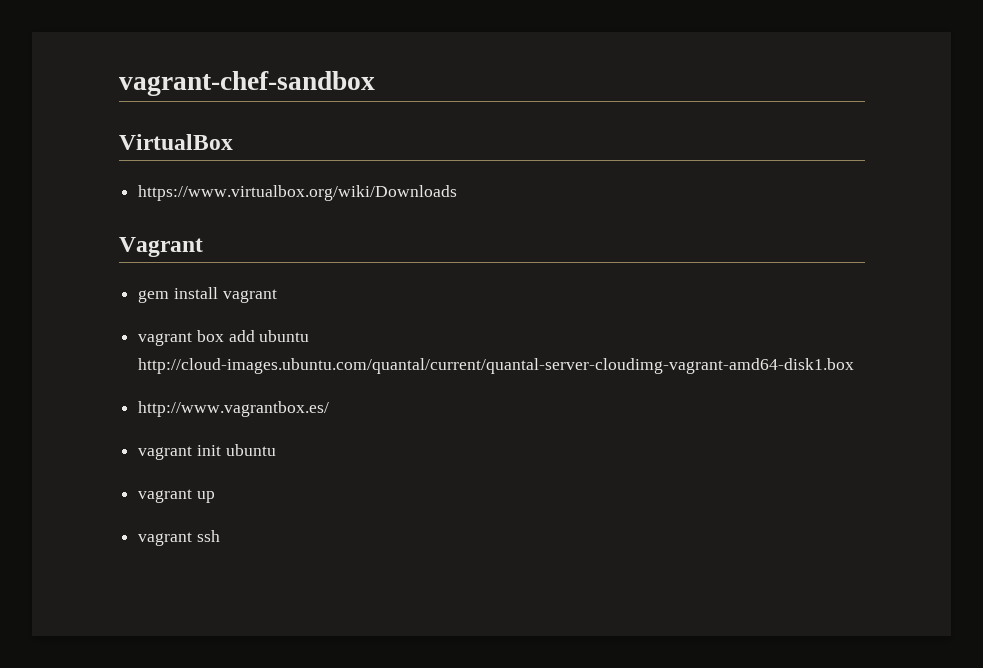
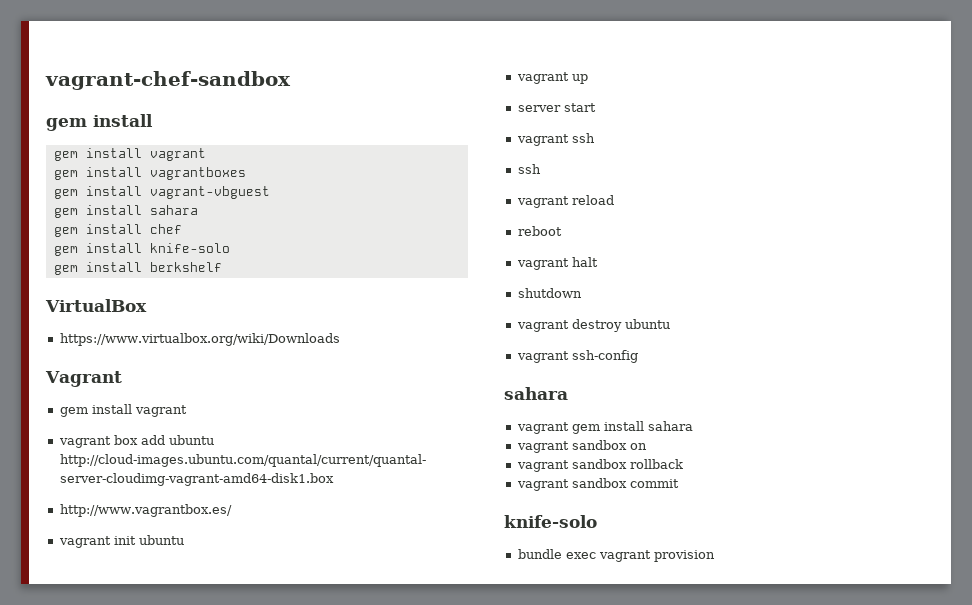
  vagrant-chef-sandbox
+ gem install
+ gem install vagrant
+ gem install vagrantboxes
+ gem install vagrant-vbguest
+ gem install sahara
+ gem install chef
+ gem install knife-solo
+ gem install berkshelf
+ server start
  vagrant ssh
+ ssh
+ vagrant reload
+ reboot
+ vagrant halt
+ shutdown
+ vagrant destroy ubuntu
+ vagrant ssh-config
+ sahara
+ vagrant gem install sahara
+ vagrant sandbox on
+ vagrant sandbox rollback
+ vagrant sandbox commit
+ knife-solo
+ bundle exec vagrant provision

